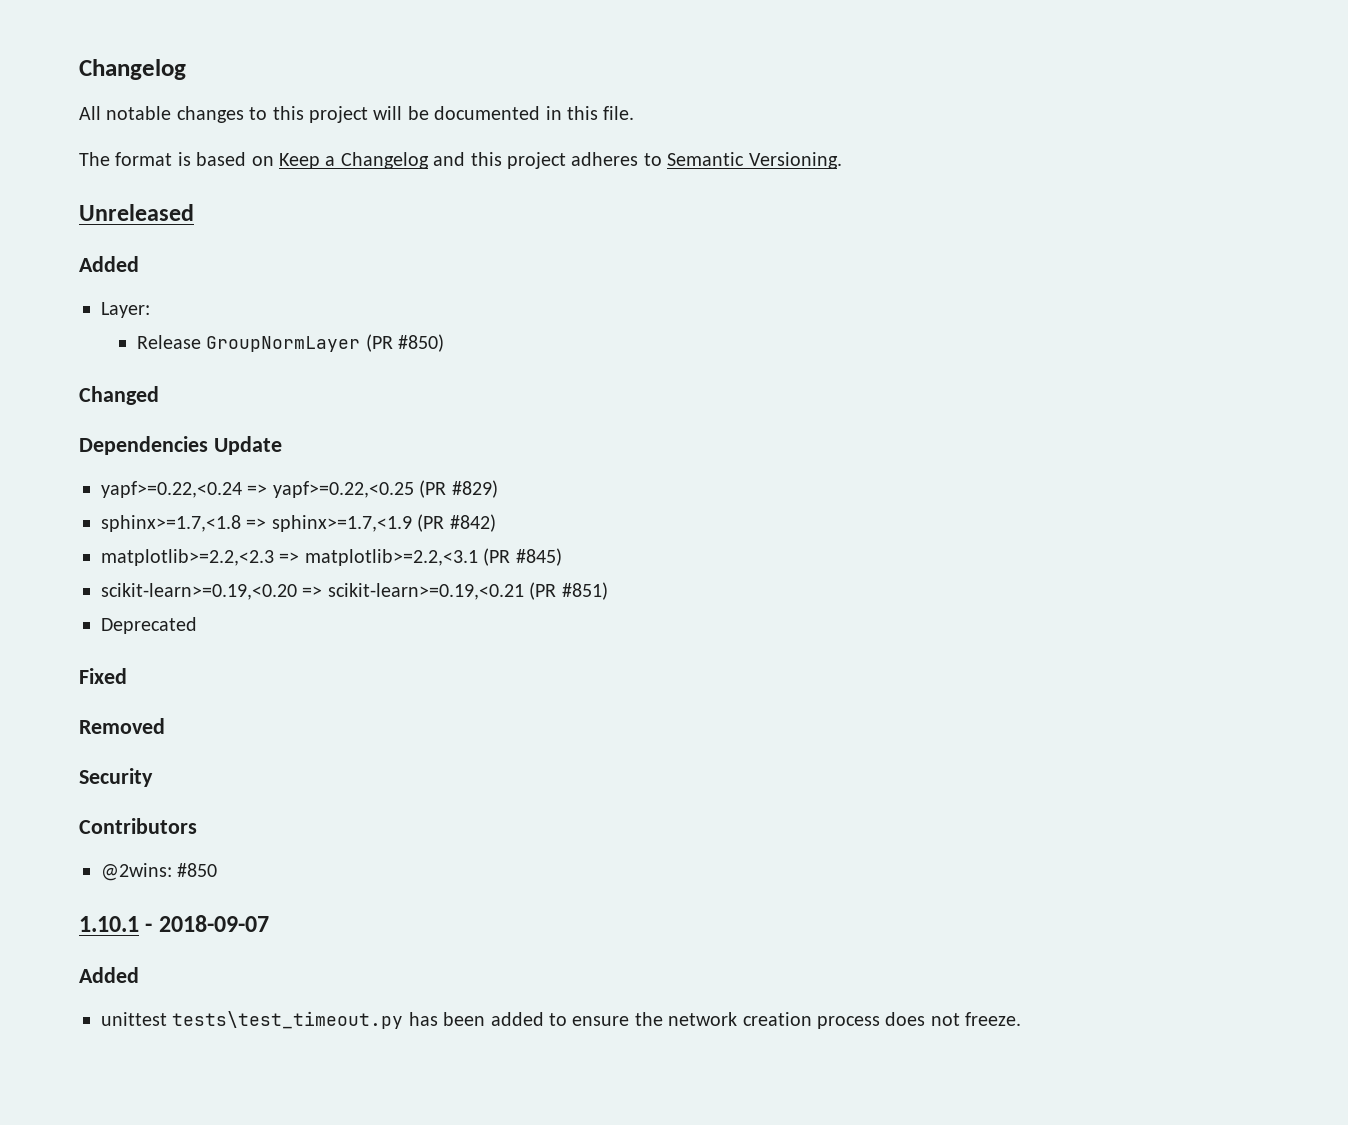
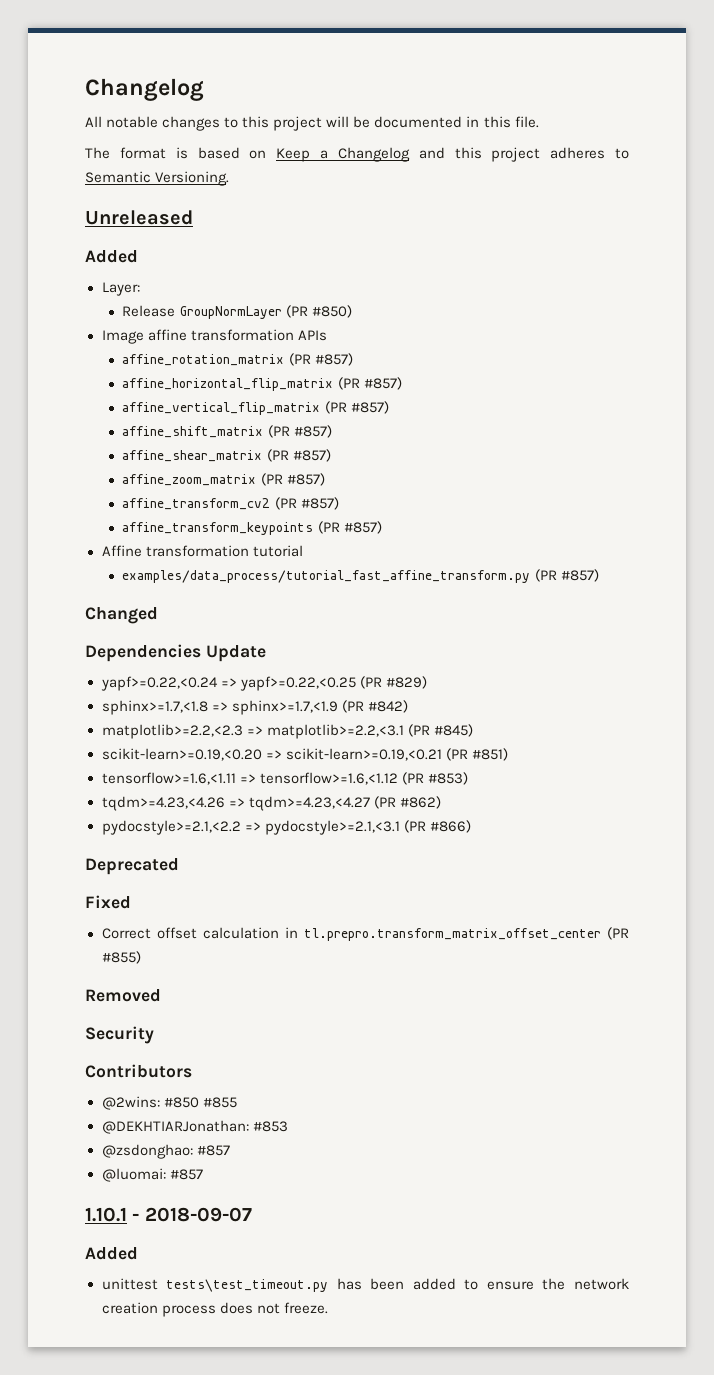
+ Image affine transformation APIs
+ affine_rotation_matrix (PR #857)
+ affine_horizontal_flip_matrix (PR #857)
+ affine_vertical_flip_matrix (PR #857)
+ affine_shift_matrix (PR #857)
+ affine_shear_matrix (PR #857)
+ affine_zoom_matrix (PR #857)
+ affine_transform_cv2 (PR #857)
+ affine_transform_keypoints (PR #857)
+ Affine transformation tutorial
+ examples/data_process/tutorial_fast_affine_transform.py (PR #857)
+ tensorflow>=1.6,<1.11 => tensorflow>=1.6,<1.12 (PR #853)
+ tqdm>=4.23,<4.26 => tqdm>=4.23,<4.27 (PR #862)
+ pydocstyle>=2.1,<2.2 => pydocstyle>=2.1,<3.1 (PR #866)
  Deprecated
  Fixed
+ Correct offset calculation in tl.prepro.transform_matrix_offset_center (PR #855)
- @2wins: #850
+ @2wins: #850 #855
+ @DEKHTIARJonathan: #853
+ @zsdonghao: #857
+ @luomai: #857

